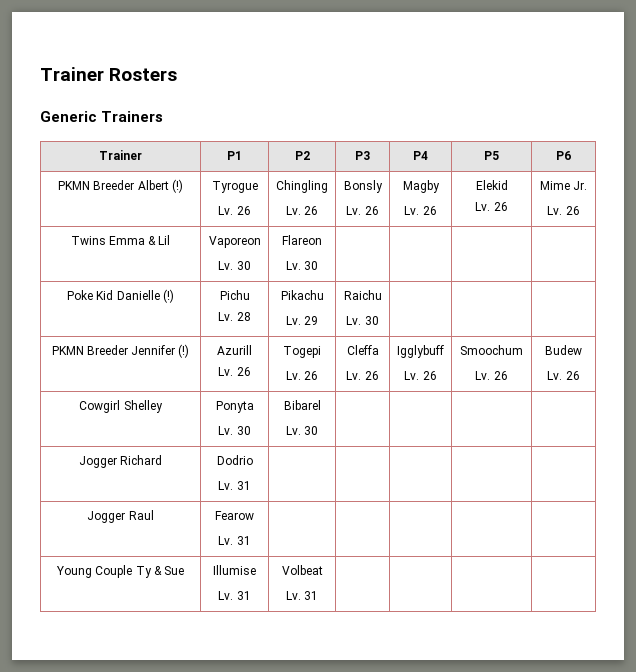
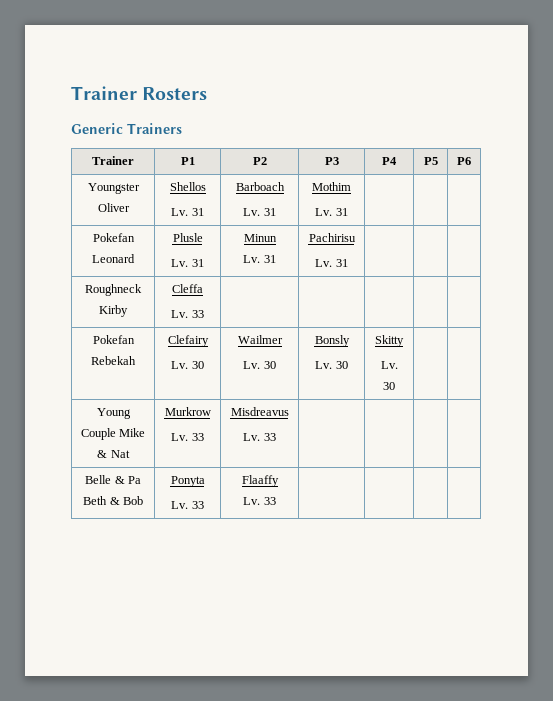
- PKMN Breeder Albert (!) | Tyrogue
- Lv. 26 | Chingling
- Lv. 26 | Bonsly
- Lv. 26 | Magby
- Lv. 26 | Elekid
- Lv. 26 | Mime Jr.
- Lv. 26
- Twins Emma & Lil | Vaporeon
- Lv. 30 | Flareon
- Lv. 30 | | | |
- Poke Kid Danielle (!) | Pichu
- Lv. 28 | Pikachu
- Lv. 29 | Raichu
- Lv. 30 | | |
- PKMN Breeder Jennifer (!) | Azurill
- Lv. 26 | Togepi
- Lv. 26 | Cleffa
- Lv. 26 | Igglybuff
- Lv. 26 | Smoochum
- Lv. 26 | Budew
- Lv. 26
- Cowgirl Shelley | Ponyta
- Lv. 30 | Bibarel
- Lv. 30 | | | |
- Jogger Richard | Dodrio
- Lv. 31 | | | | |
- Jogger Raul | Fearow
- Lv. 31 | | | | |
- Young Couple Ty & Sue | Illumise
- Lv. 31 | Volbeat
- Lv. 31 | | | |
+ Youngster Oliver | Shellos
+ Lv. 31 | Barboach
+ Lv. 31 | Mothim
+ Lv. 31 | | |
+ Pokefan Leonard | Plusle
+ Lv. 31 | Minun
+ Lv. 31 | Pachirisu
+ Lv. 31 | | |
+ Roughneck Kirby | Cleffa
+ Lv. 33 | | | | |
+ Pokefan Rebekah | Clefairy
+ Lv. 30 | Wailmer
+ Lv. 30 | Bonsly
+ Lv. 30 | Skitty
+ Lv. 30 | |
+ Young Couple Mike & Nat | Murkrow
+ Lv. 33 | Misdreavus
+ Lv. 33 | | | |
+ Belle & Pa Beth & Bob | Ponyta
+ Lv. 33 | Flaaffy
+ Lv. 33 | | | |

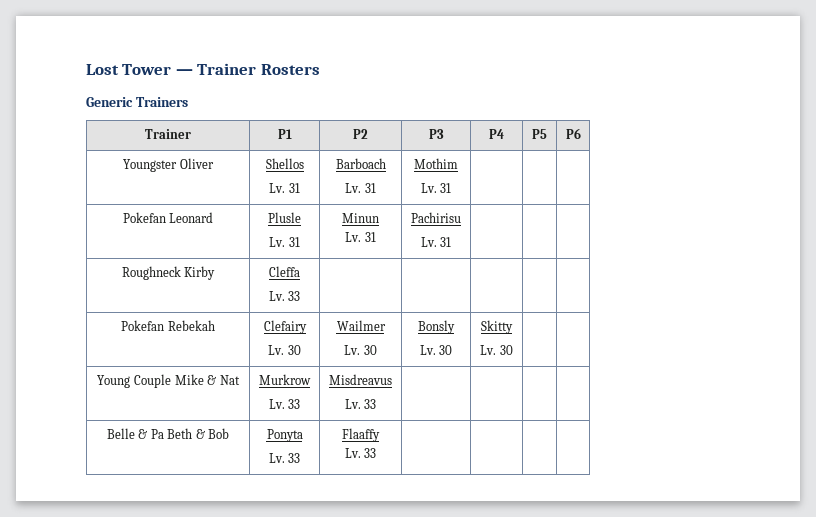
- Trainer Rosters
+ Lost Tower — Trainer Rosters

